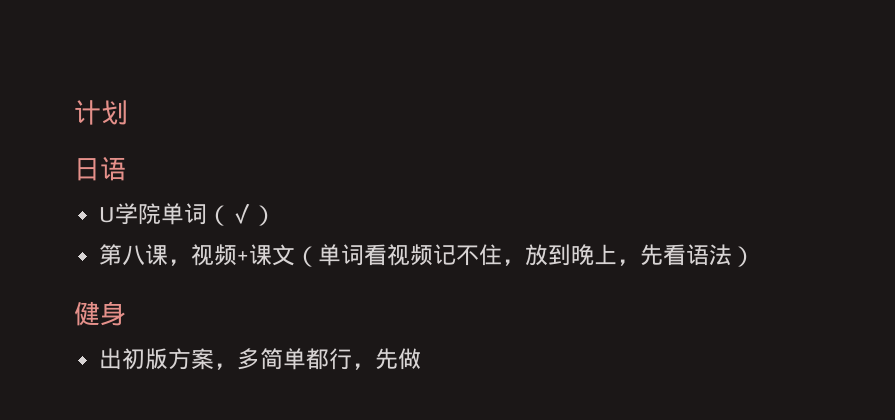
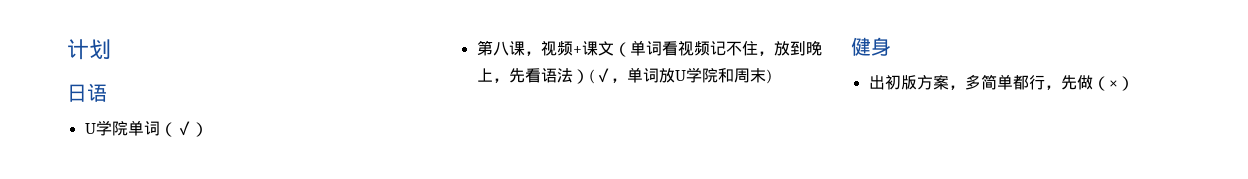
- 第八课，视频+课文（单词看视频记不住，放到晚上，先看语法）
+ 第八课，视频+课文（单词看视频记不住，放到晚上，先看语法）(✓，单词放U学院和周末)
- 出初版方案，多简单都行，先做
+ 出初版方案，多简单都行，先做（×）

